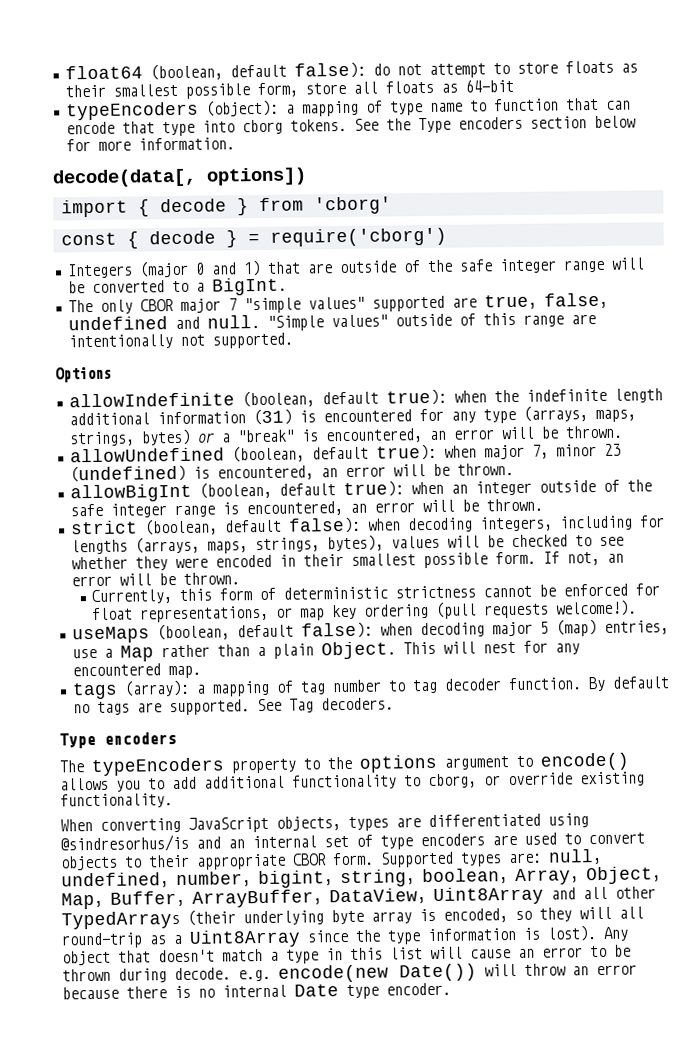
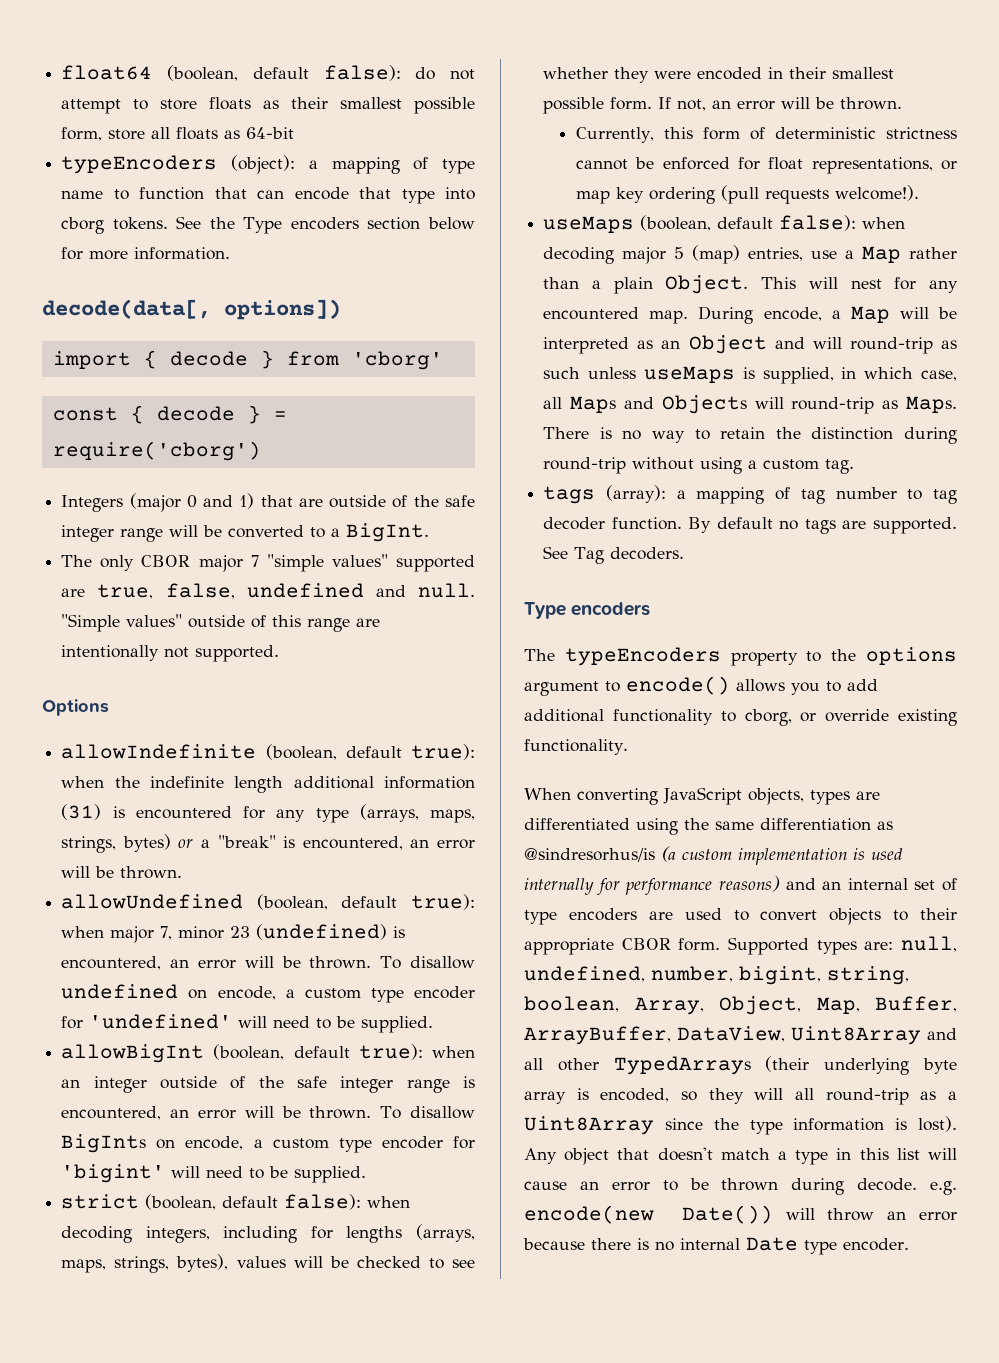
+ To disallow undefined on encode, a custom type encoder for 'undefined' will need to be supplied.
+ To disallow BigInts on encode, a custom type encoder for 'bigint' will need to be supplied.
+ During encode, a Map will be interpreted as an Object and will round-trip as such unless useMaps is supplied, in which case, all Maps and Objects will round-trip as Maps. There is no way to retain the distinction during round-trip without using a custom tag.
- When converting JavaScript objects, types are differentiated using @sindresorhus/is and an internal set of type encoders are used to convert objects to their appropriate CBOR form.
+ When converting JavaScript objects, types are differentiated using the same differentiation as @sindresorhus/is (a custom implementation is used internally for performance reasons) and an internal set of type encoders are used to convert objects to their appropriate CBOR form.

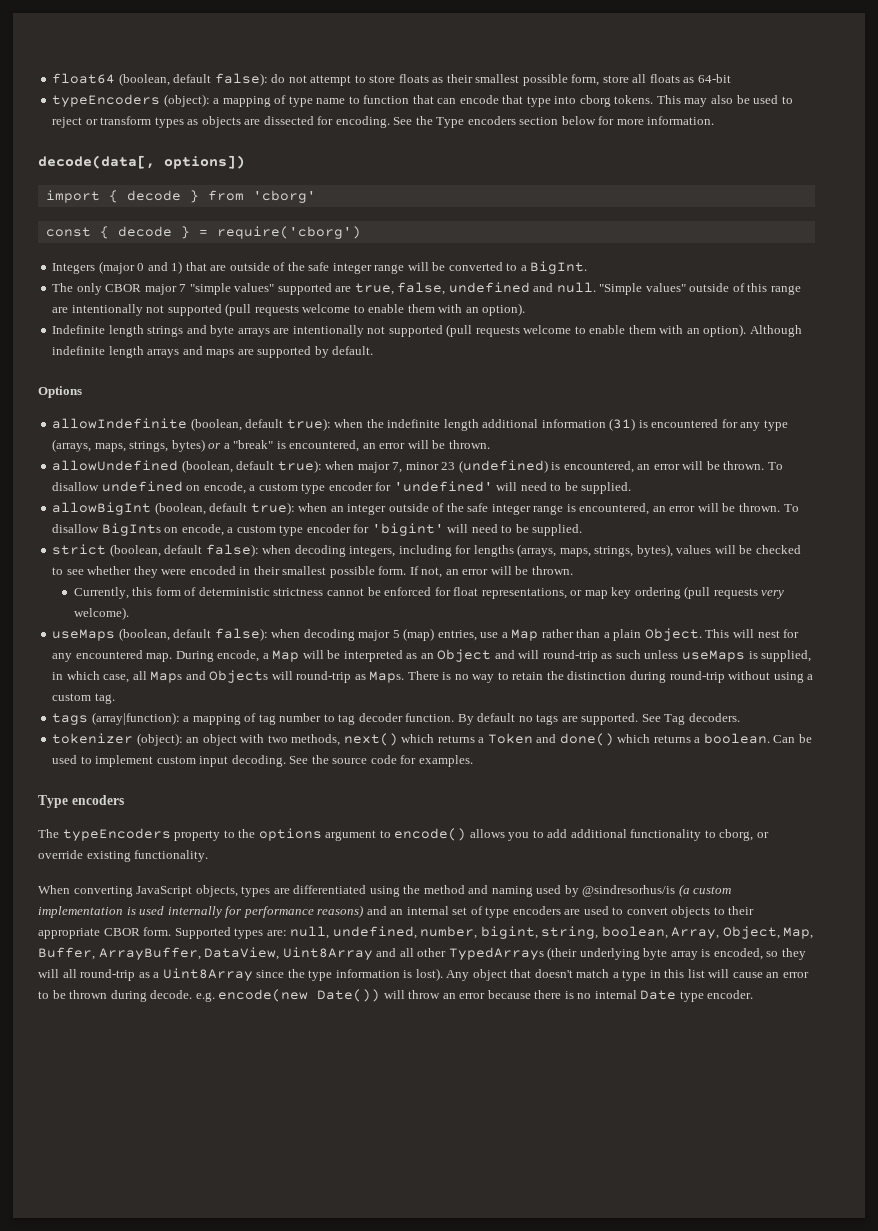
+ This may also be used to reject or transform types as objects are dissected for encoding.
- "Simple values" outside of this range are intentionally not supported.
+ "Simple values" outside of this range are intentionally not supported (pull requests welcome to enable them with an option).
+ Indefinite length strings and byte arrays are intentionally not supported (pull requests welcome to enable them with an option). Although indefinite length arrays and maps are supported by default.
- Currently, this form of deterministic strictness cannot be enforced for float representations, or map key ordering (pull requests welcome!).
+ Currently, this form of deterministic strictness cannot be enforced for float representations, or map key ordering (pull requests very welcome).
- tags (array): a mapping of tag number to tag decoder function.
+ tags (array|function): a mapping of tag number to tag decoder function.
+ tokenizer (object): an object with two methods, next() which returns a Token and done() which returns a boolean. Can be used to implement custom input decoding. See the source code for examples.
- When converting JavaScript objects, types are differentiated using the same differentiation as @sindresorhus/is (a custom implementation is used internally for performance reasons) and an internal set of type encoders are used to convert objects to their appropriate CBOR form.
+ When converting JavaScript objects, types are differentiated using the method and naming used by @sindresorhus/is (a custom implementation is used internally for performance reasons) and an internal set of type encoders are used to convert objects to their appropriate CBOR form.

